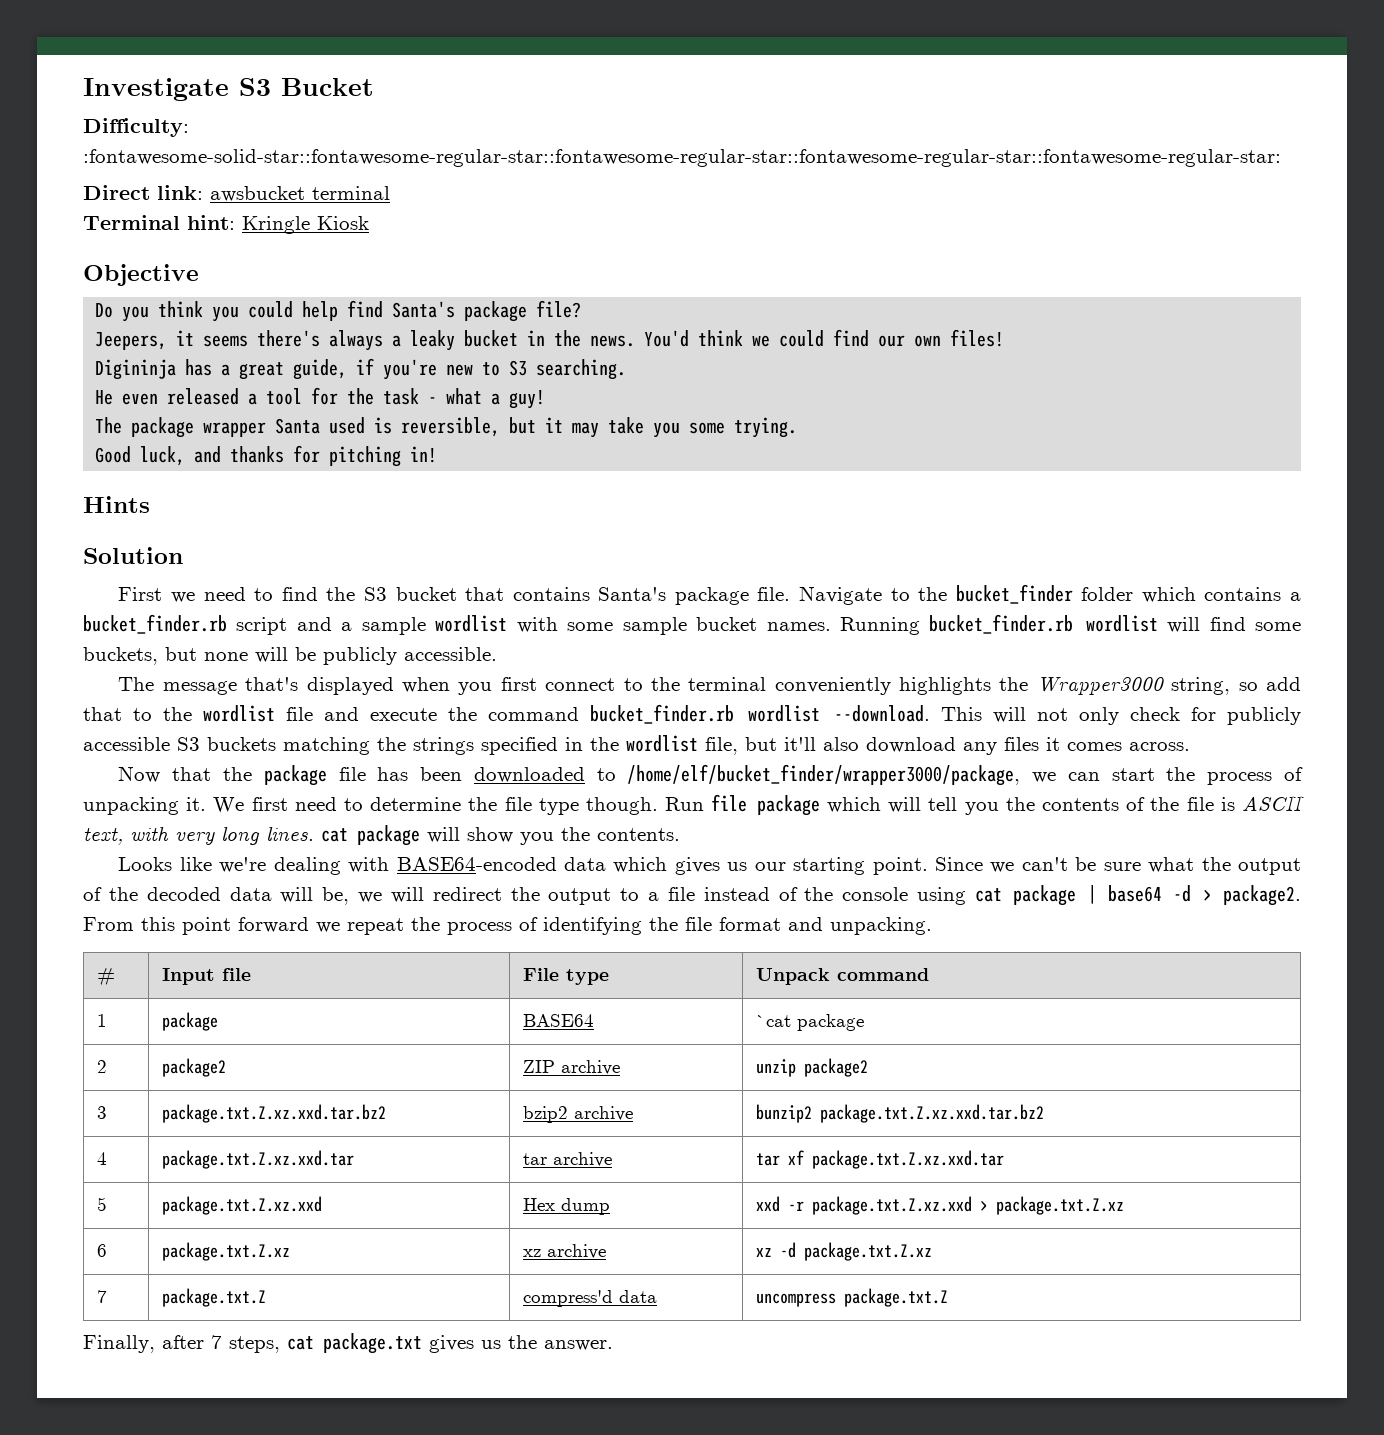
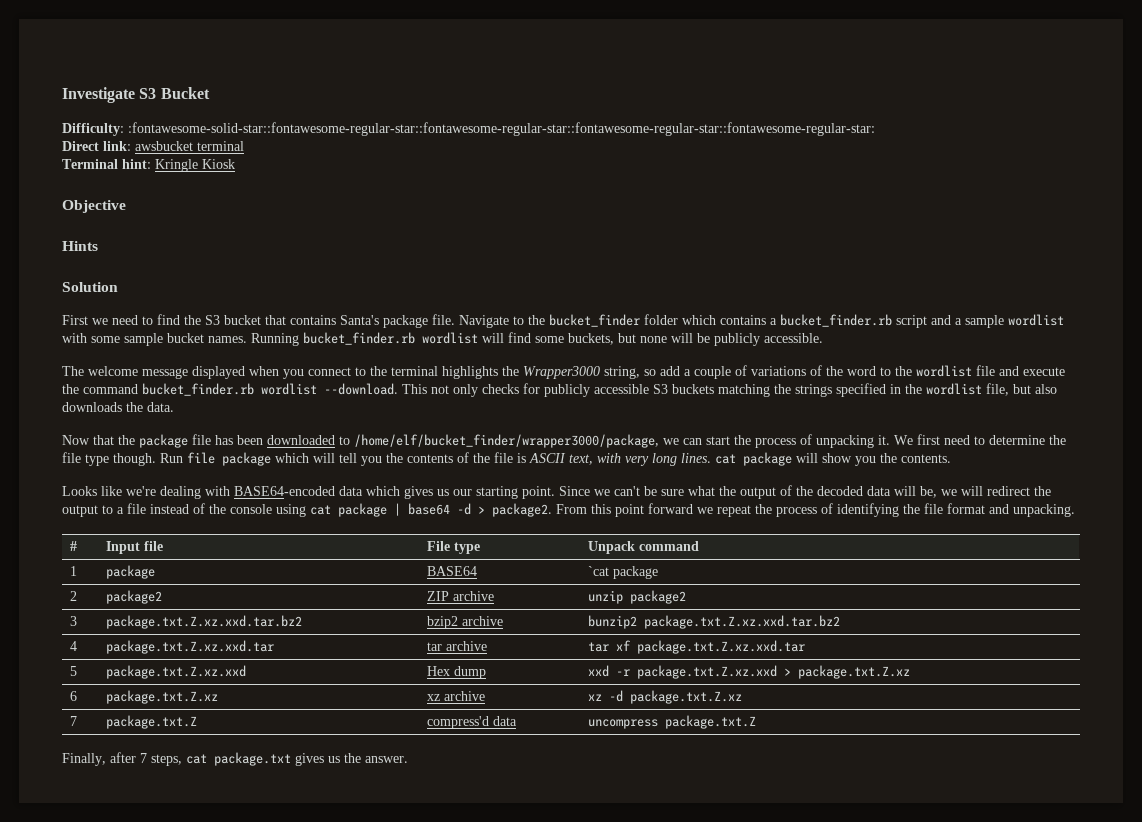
- Do you think you could help find Santa's package file?
- Jeepers, it seems there's always a leaky bucket in the news. You'd think we could find our own files!
- Digininja has a great guide, if you're new to S3 searching.
- He even released a tool for the task - what a guy!
- The package wrapper Santa used is reversible, but it may take you some trying.
- Good luck, and thanks for pitching in!
- The message that's displayed when you first connect to the terminal conveniently highlights the Wrapper3000 string, so add that to the wordlist file and execute the command bucket_finder.rb wordlist --download.
+ The welcome message displayed when you connect to the terminal highlights the Wrapper3000 string, so add a couple of variations of the word to the wordlist file and execute the command bucket_finder.rb wordlist --download.
- This will not only check for publicly accessible S3 buckets matching the strings specified in the wordlist file, but it'll also download any files it comes across.
+ This not only checks for publicly accessible S3 buckets matching the strings specified in the wordlist file, but also downloads the data.

